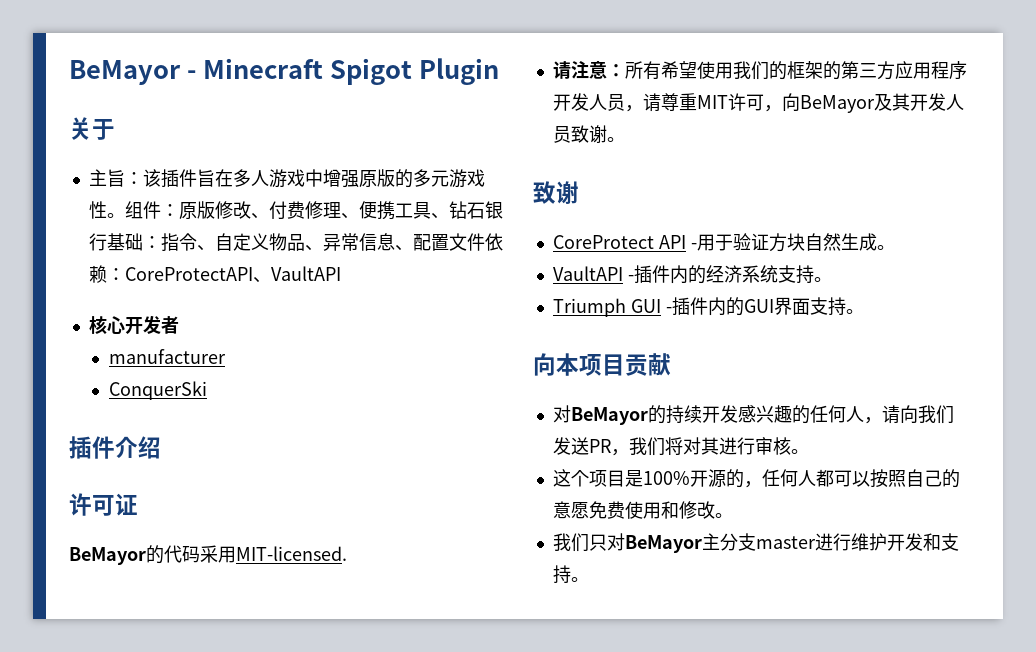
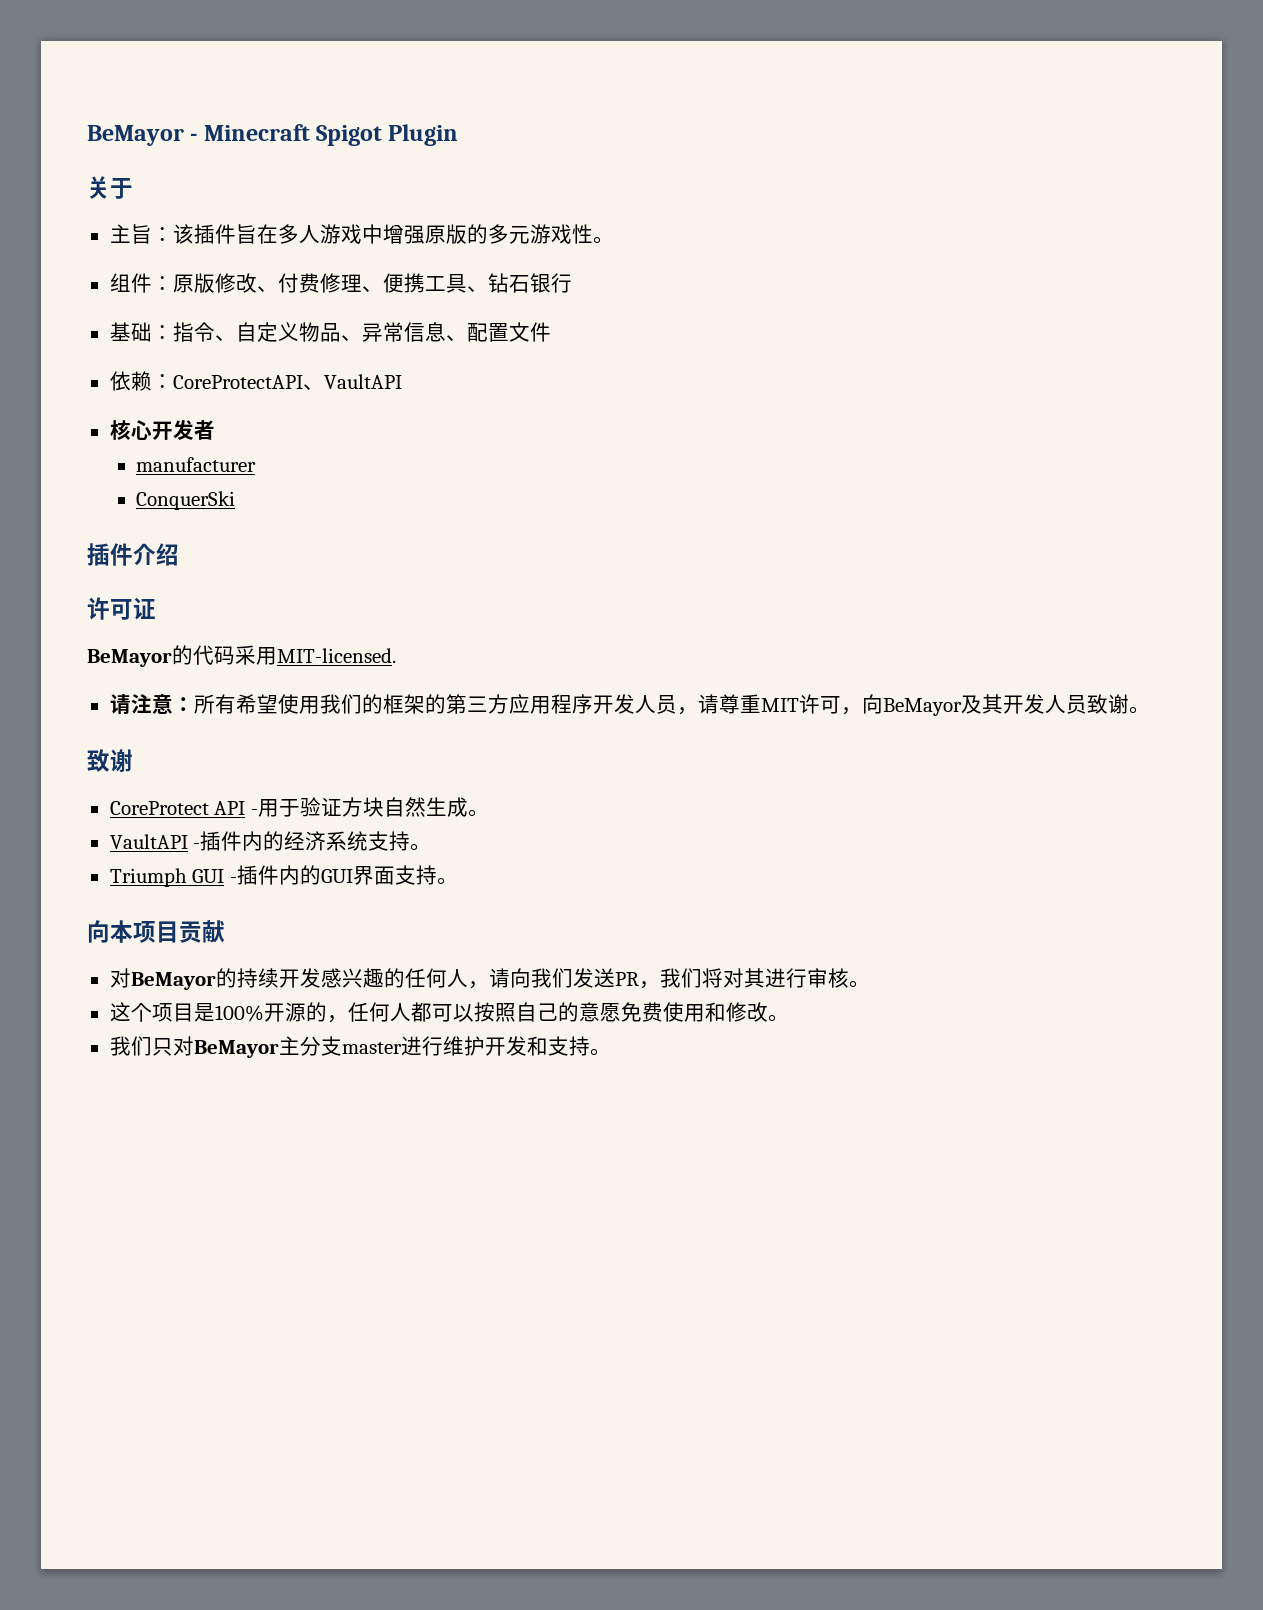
- 主旨：该插件旨在多人游戏中增强原版的多元游戏性。组件：原版修改、付费修理、便携工具、钻石银行基础：指令、自定义物品、异常信息、配置文件依赖：CoreProtectAPI、VaultAPI
+ 主旨：该插件旨在多人游戏中增强原版的多元游戏性。
+ 组件：原版修改、付费修理、便携工具、钻石银行
+ 基础：指令、自定义物品、异常信息、配置文件
+ 依赖：CoreProtectAPI、VaultAPI

